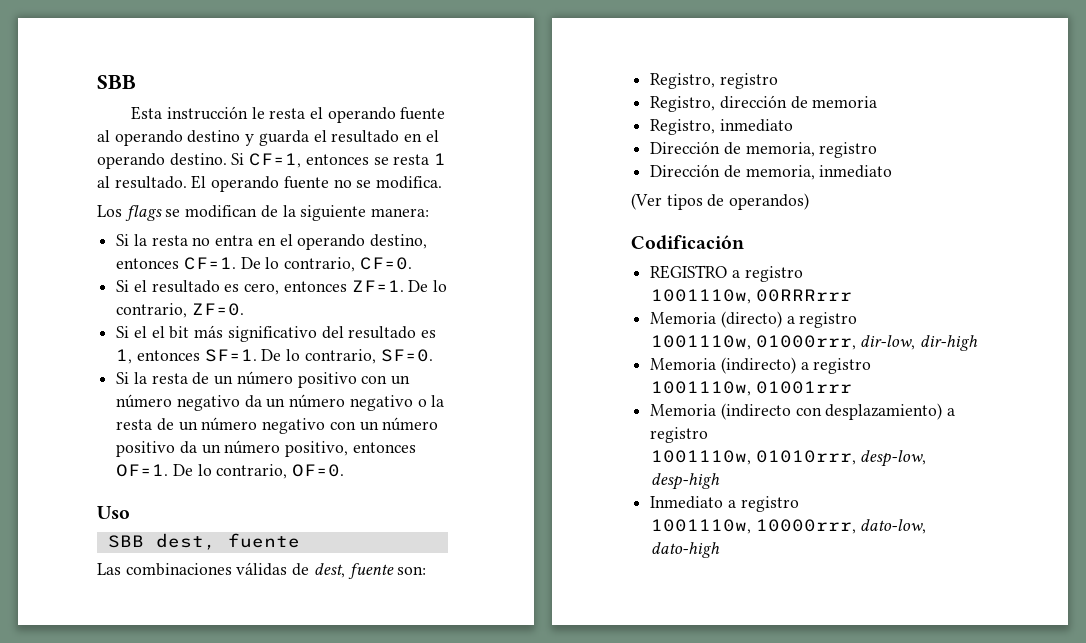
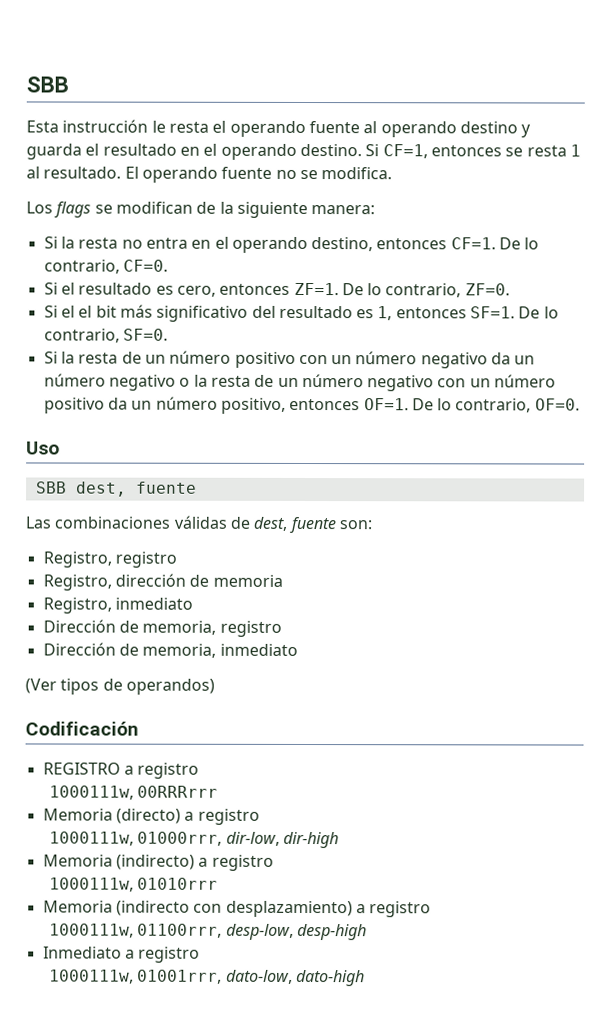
- 1001110w, 00RRRrrr
+ 1000111w, 00RRRrrr
- 1001110w, 01000rrr, dir-low, dir-high
+ 1000111w, 01000rrr, dir-low, dir-high
- 1001110w, 01001rrr
+ 1000111w, 01010rrr
- 1001110w, 01010rrr, desp-low, desp-high
+ 1000111w, 01100rrr, desp-low, desp-high
- 1001110w, 10000rrr, dato-low, dato-high
+ 1000111w, 01001rrr, dato-low, dato-high

